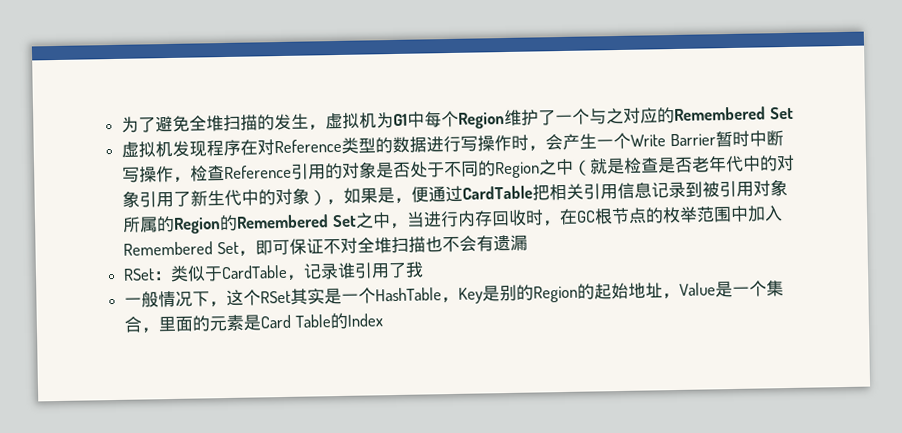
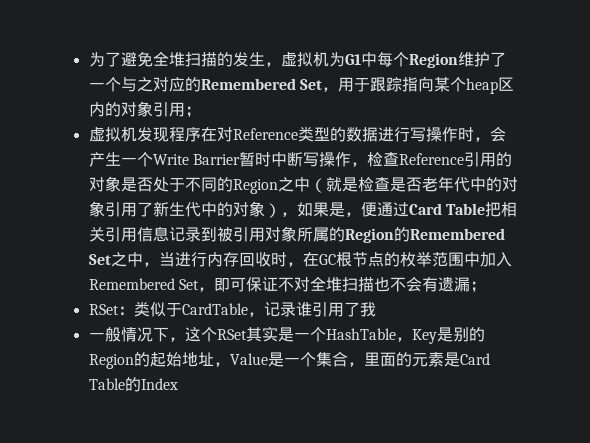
- 为了避免全堆扫描的发生，虚拟机为G1中每个Region维护了一个与之对应的Remembered Set
+ 为了避免全堆扫描的发生，虚拟机为G1中每个Region维护了一个与之对应的Remembered Set，用于跟踪指向某个heap区内的对象引用；
- 虚拟机发现程序在对Reference类型的数据进行写操作时，会产生一个Write Barrier暂时中断写操作，检查Reference引用的对象是否处于不同的Region之中（就是检查是否老年代中的对象引用了新生代中的对象），如果是，便通过CardTable把相关引用信息记录到被引用对象所属的Region的Remembered Set之中，当进行内存回收时，在GC根节点的枚举范围中加入Remembered Set，即可保证不对全堆扫描也不会有遗漏
+ 虚拟机发现程序在对Reference类型的数据进行写操作时，会产生一个Write Barrier暂时中断写操作，检查Reference引用的对象是否处于不同的Region之中（就是检查是否老年代中的对象引用了新生代中的对象），如果是，便通过Card Table把相关引用信息记录到被引用对象所属的Region的Remembered Set之中，当进行内存回收时，在GC根节点的枚举范围中加入Remembered Set，即可保证不对全堆扫描也不会有遗漏；

